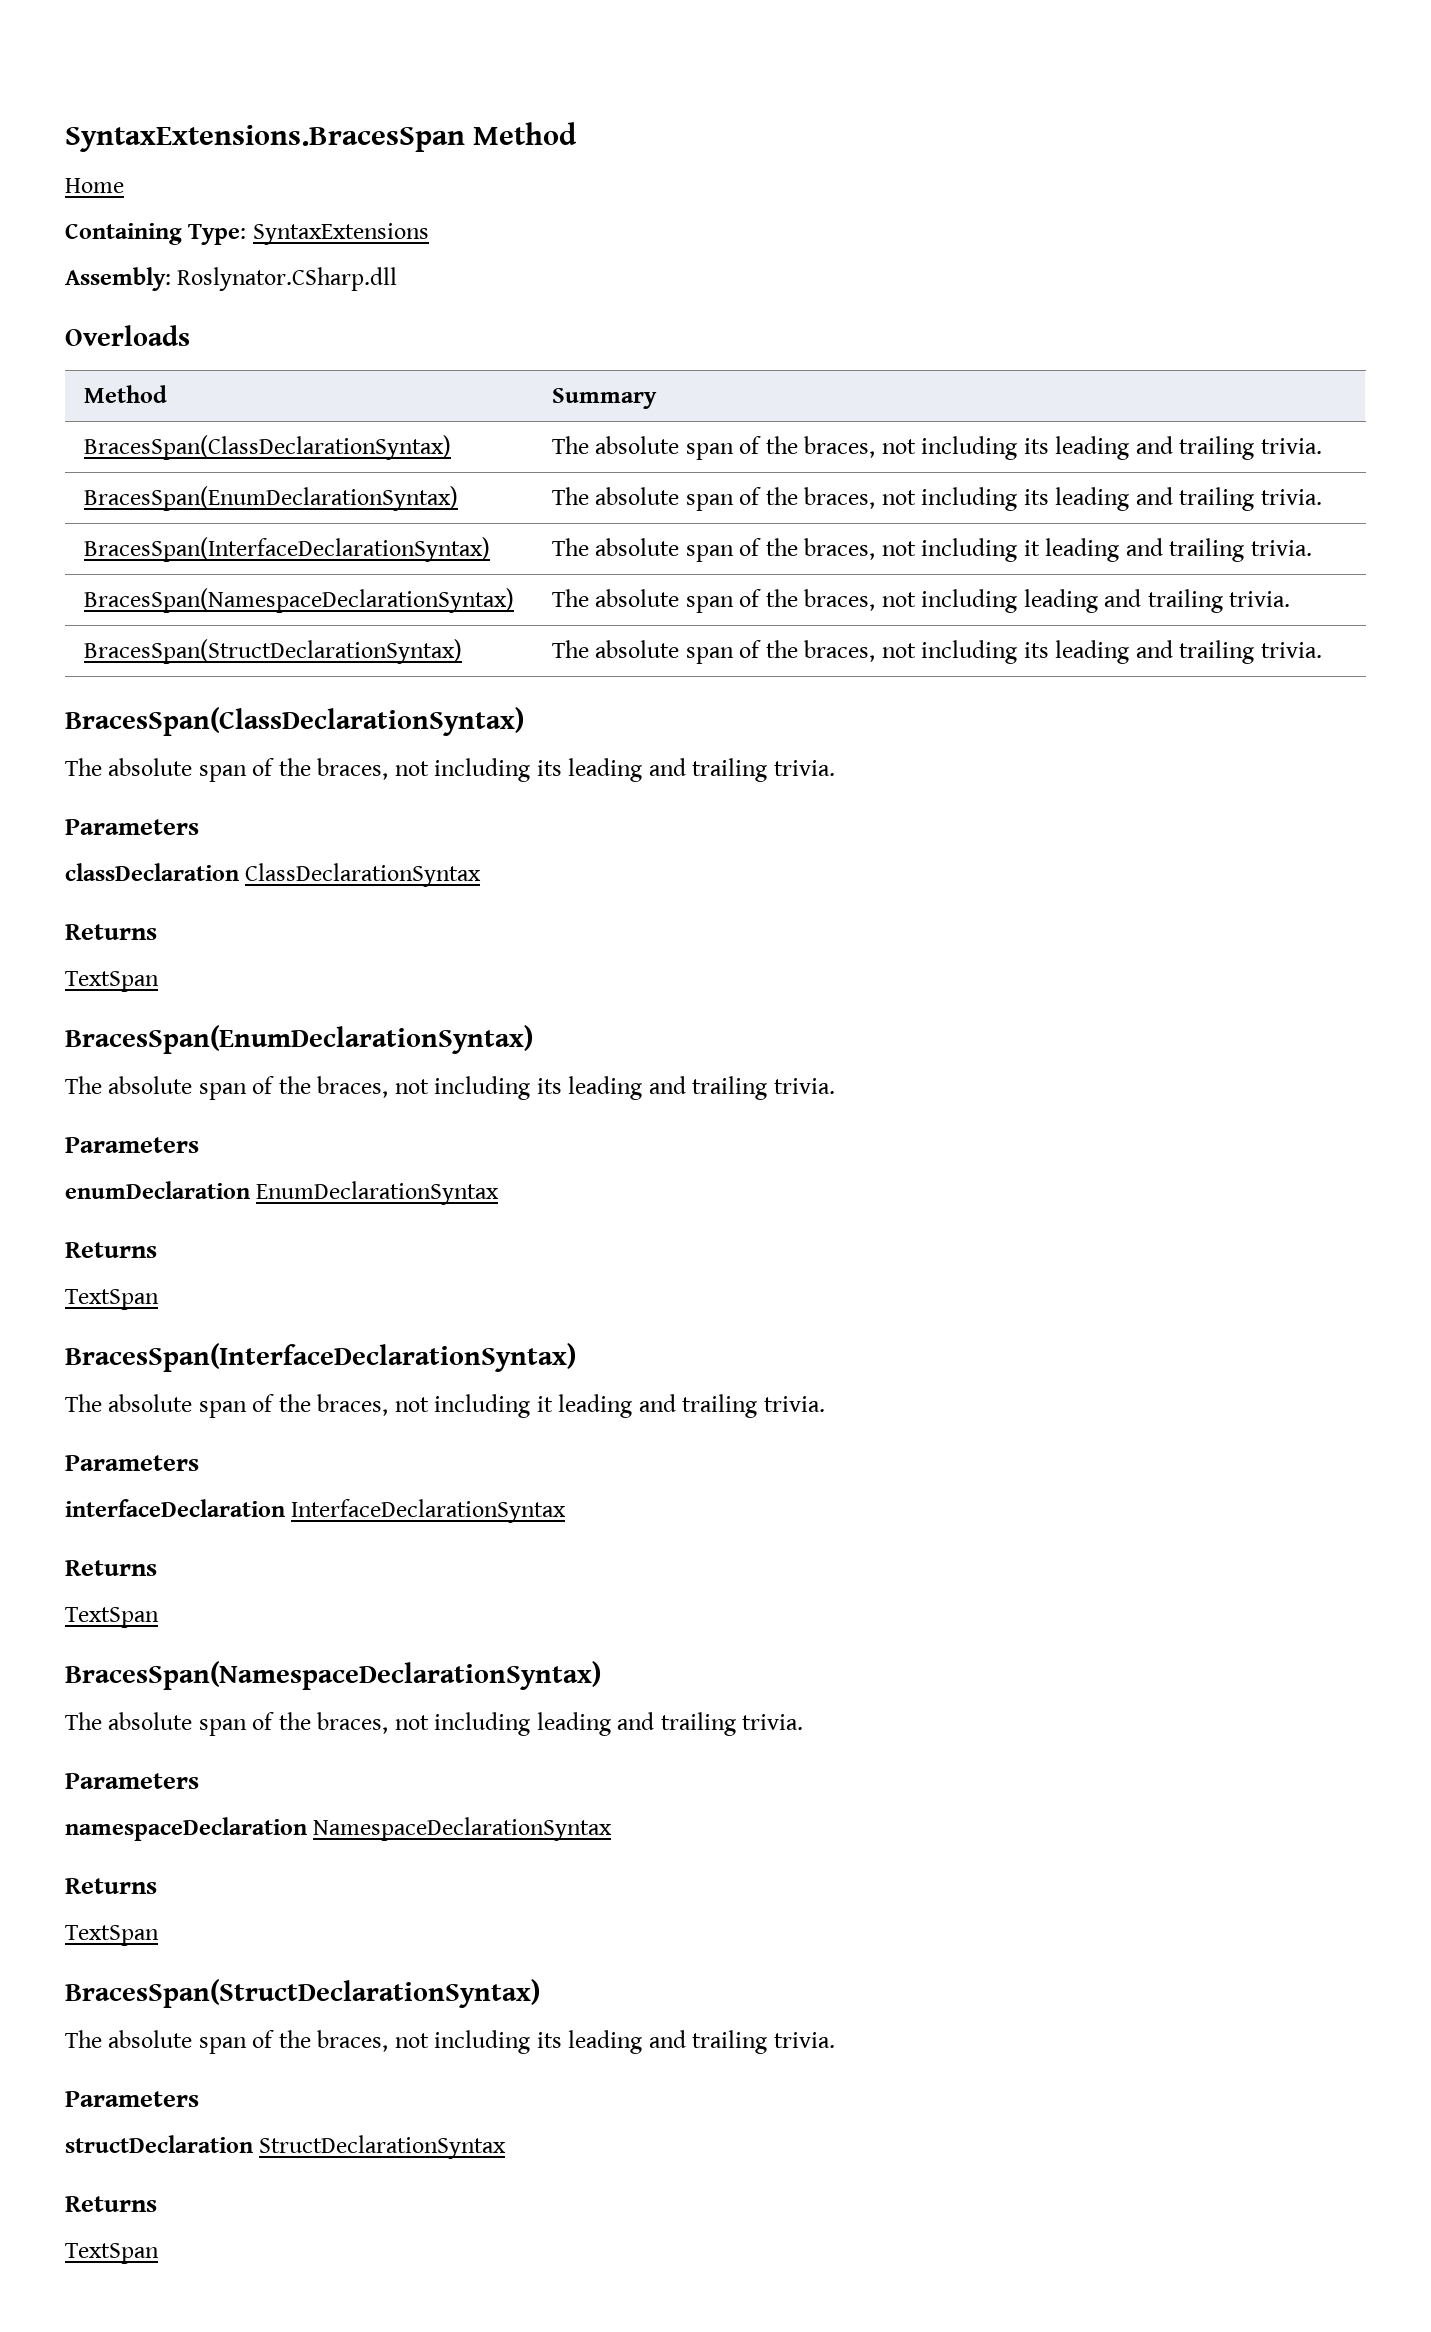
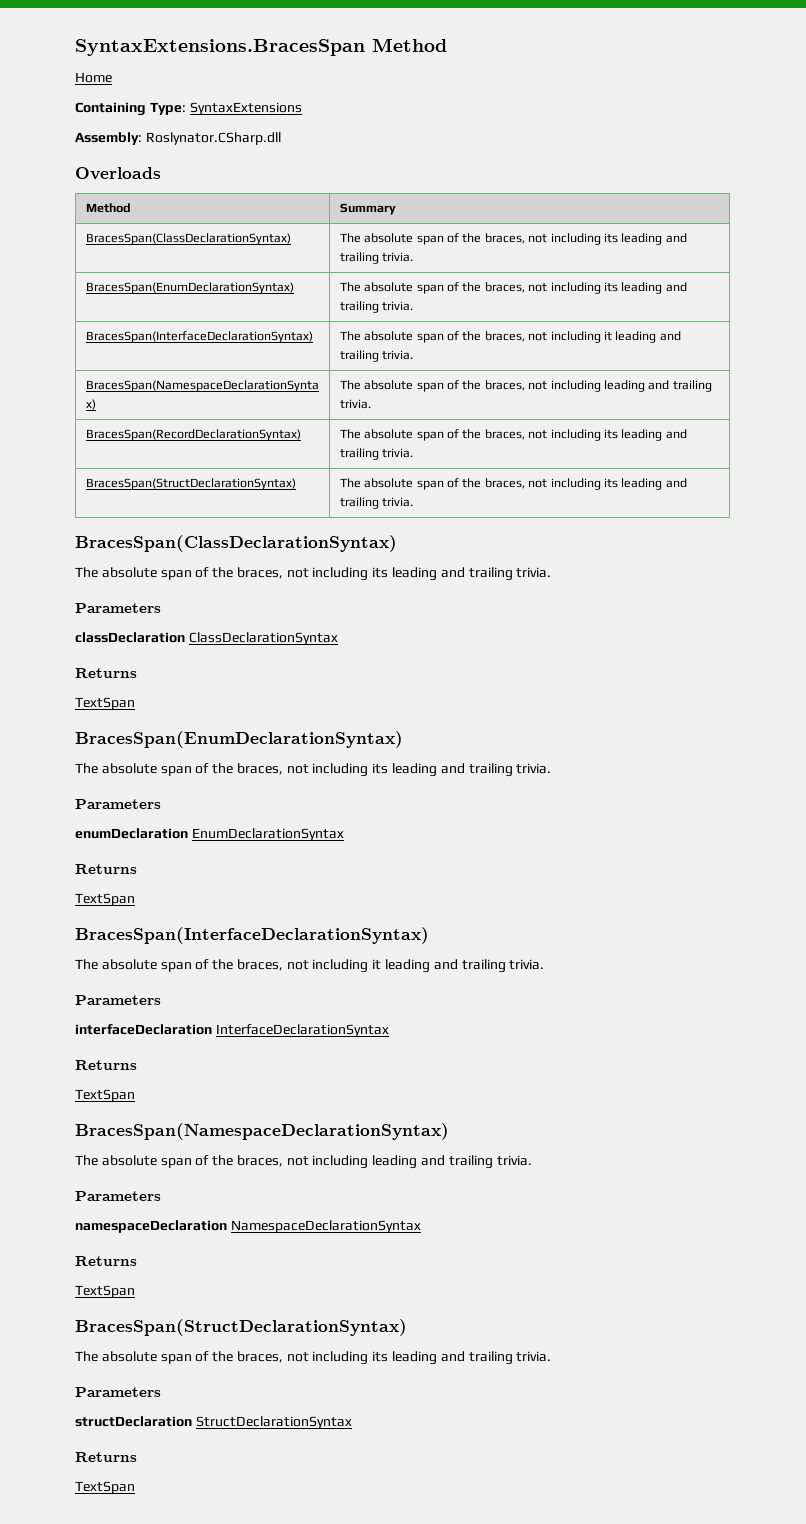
+ BracesSpan(RecordDeclarationSyntax) | The absolute span of the braces, not including its leading and trailing trivia.

